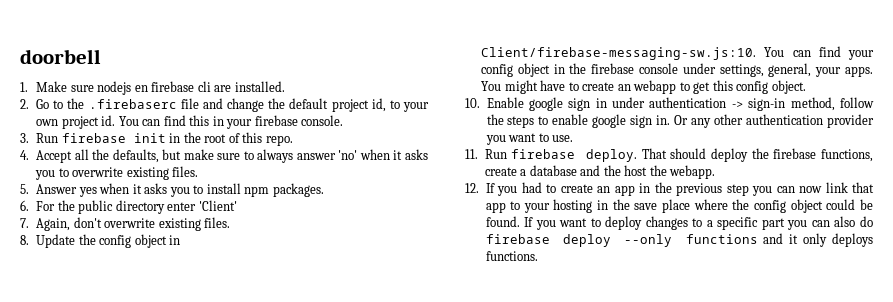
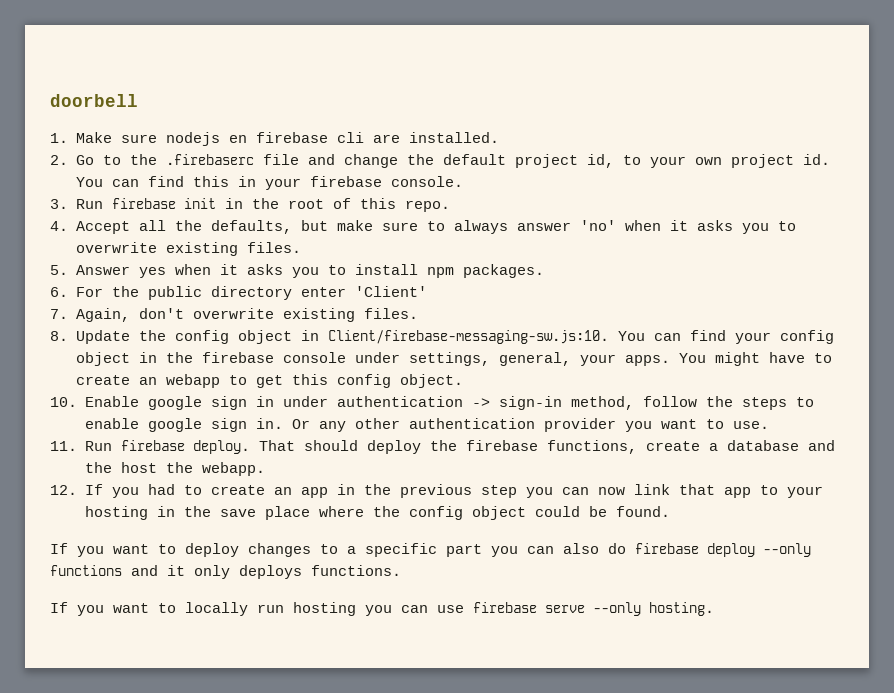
- 12. If you had to create an app in the previous step you can now link that app to your hosting in the save place where the config object could be found. If you want to deploy changes to a specific part you can also do firebase deploy --only functions and it only deploys functions.
+ 12. If you had to create an app in the previous step you can now link that app to your hosting in the save place where the config object could be found.
+ If you want to deploy changes to a specific part you can also do firebase deploy --only functions and it only deploys functions.
+ If you want to locally run hosting you can use firebase serve --only hosting.

